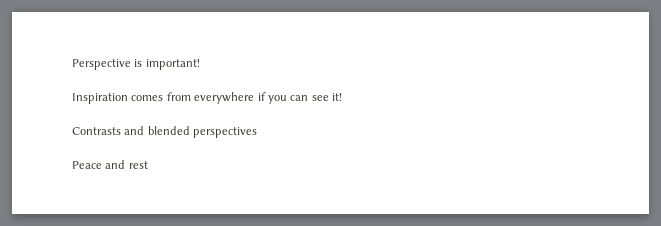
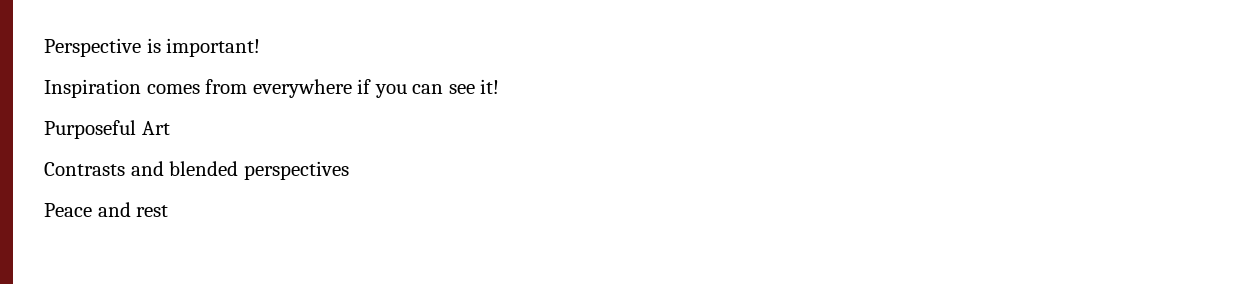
+ Purposeful Art

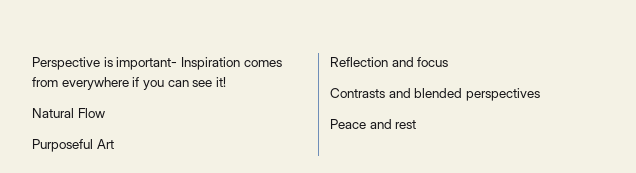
- Perspective is important!
- Inspiration comes from everywhere if you can see it!
+ Perspective is important- Inspiration comes from everywhere if you can see it!
+ Natural Flow
+ Reflection and focus

